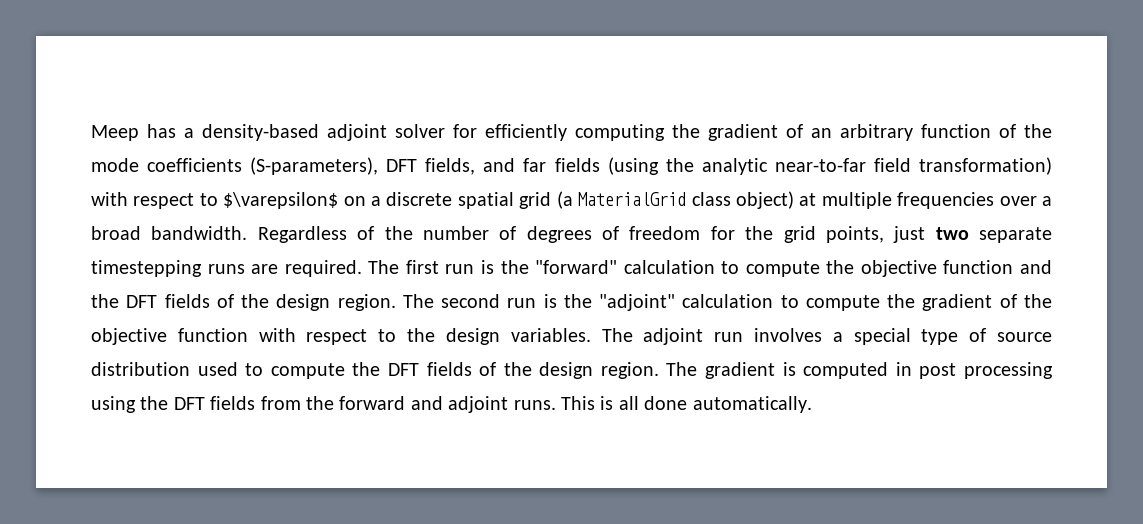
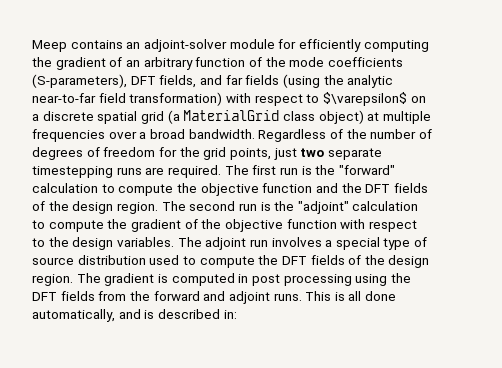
- Meep has a density-based adjoint solver for efficiently computing the gradient of an arbitrary function of the mode coefficients (S-parameters), DFT fields, and far fields (using the analytic near-to-far field transformation) with respect to $\varepsilon$ on a discrete spatial grid (a MaterialGrid class object) at multiple frequencies over a broad bandwidth.
+ Meep contains an adjoint-solver module for efficiently computing the gradient of an arbitrary function of the mode coefficients (S-parameters), DFT fields, and far fields (using the analytic near-to-far field transformation) with respect to $\varepsilon$ on a discrete spatial grid (a MaterialGrid class object) at multiple frequencies over a broad bandwidth.
- This is all done automatically.
+ This is all done automatically, and is described in:

